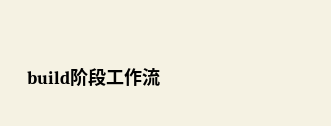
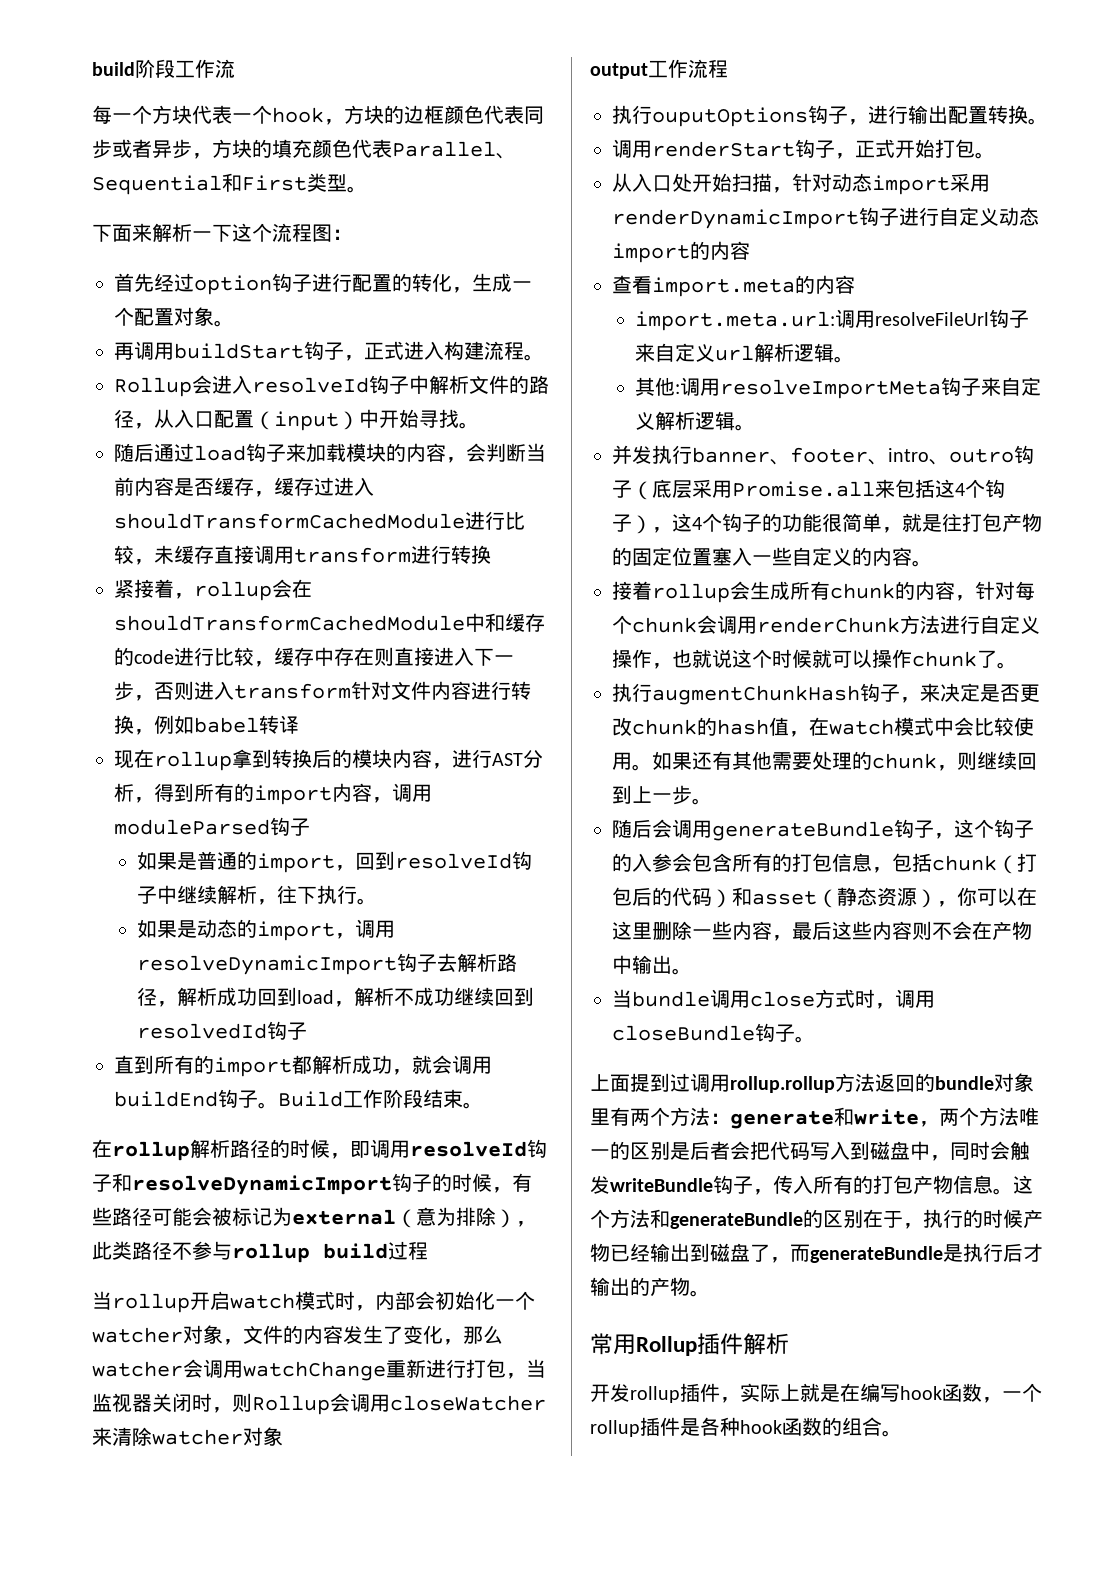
+ 每一个方块代表一个hook，方块的边框颜色代表同步或者异步，方块的填充颜色代表Parallel、Sequential和First类型。
+ 下面来解析一下这个流程图：
+ 首先经过option钩子进行配置的转化，生成一个配置对象。
+ 再调用buildStart钩子，正式进入构建流程。
+ Rollup会进入resolveId钩子中解析文件的路径，从入口配置（input）中开始寻找。
+ 随后通过load钩子来加载模块的内容，会判断当前内容是否缓存，缓存过进入shouldTransformCachedModule进行比较，未缓存直接调用transform进行转换
+ 紧接着，rollup会在shouldTransformCachedModule中和缓存的code进行比较，缓存中存在则直接进入下一步，否则进入transform针对文件内容进行转换，例如babel转译
+ 现在rollup拿到转换后的模块内容，进行AST分析，得到所有的import内容，调用moduleParsed钩子
+ 如果是普通的import，回到resolveId钩子中继续解析，往下执行。
+ 如果是动态的import，调用resolveDynamicImport钩子去解析路径，解析成功回到load，解析不成功继续回到resolvedId钩子
+ 直到所有的import都解析成功，就会调用buildEnd钩子。Build工作阶段结束。
+ 在rollup解析路径的时候，即调用resolveId钩子和resolveDynamicImport钩子的时候，有些路径可能会被标记为external（意为排除），此类路径不参与rollup build过程
+ 当rollup开启watch模式时，内部会初始化一个watcher对象，文件的内容发生了变化，那么watcher会调用watchChange重新进行打包，当监视器关闭时，则Rollup会调用closeWatcher来清除watcher对象
+ output工作流程
+ 执行ouputOptions钩子，进行输出配置转换。
+ 调用renderStart钩子，正式开始打包。
+ 从入口处开始扫描，针对动态import采用renderDynamicImport钩子进行自定义动态import的内容
+ 查看import.meta的内容
+ import.meta.url:调用resolveFileUrl钩子来自定义url解析逻辑。
+ 其他:调用resolveImportMeta钩子来自定义解析逻辑。
+ 并发执行banner、footer、intro、outro钩子（底层采用Promise.all来包括这4个钩子），这4个钩子的功能很简单，就是往打包产物的固定位置塞入一些自定义的内容。
+ 接着rollup会生成所有chunk的内容，针对每个chunk会调用renderChunk方法进行自定义操作，也就说这个时候就可以操作chunk了。
+ 执行augmentChunkHash钩子，来决定是否更改chunk的hash值，在watch模式中会比较使用。如果还有其他需要处理的chunk，则继续回到上一步。
+ 随后会调用generateBundle钩子，这个钩子的入参会包含所有的打包信息，包括chunk（打包后的代码）和asset（静态资源），你可以在这里删除一些内容，最后这些内容则不会在产物中输出。
+ 当bundle调用close方式时，调用closeBundle钩子。
+ 上面提到过调用rollup.rollup方法返回的bundle对象里有两个方法：generate和write，两个方法唯一的区别是后者会把代码写入到磁盘中，同时会触发writeBundle钩子，传入所有的打包产物信息。这个方法和generateBundle的区别在于，执行的时候产物已经输出到磁盘了，而generateBundle是执行后才输出的产物。
+ 常用Rollup插件解析
+ 开发rollup插件，实际上就是在编写hook函数，一个rollup插件是各种hook函数的组合。

